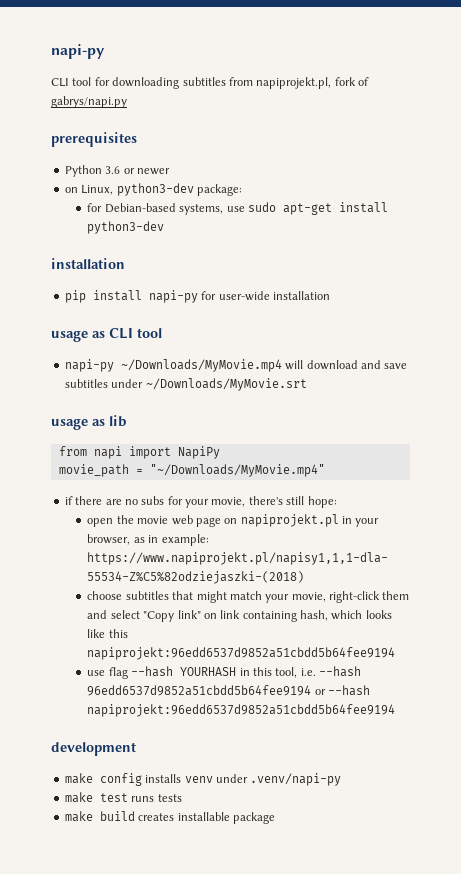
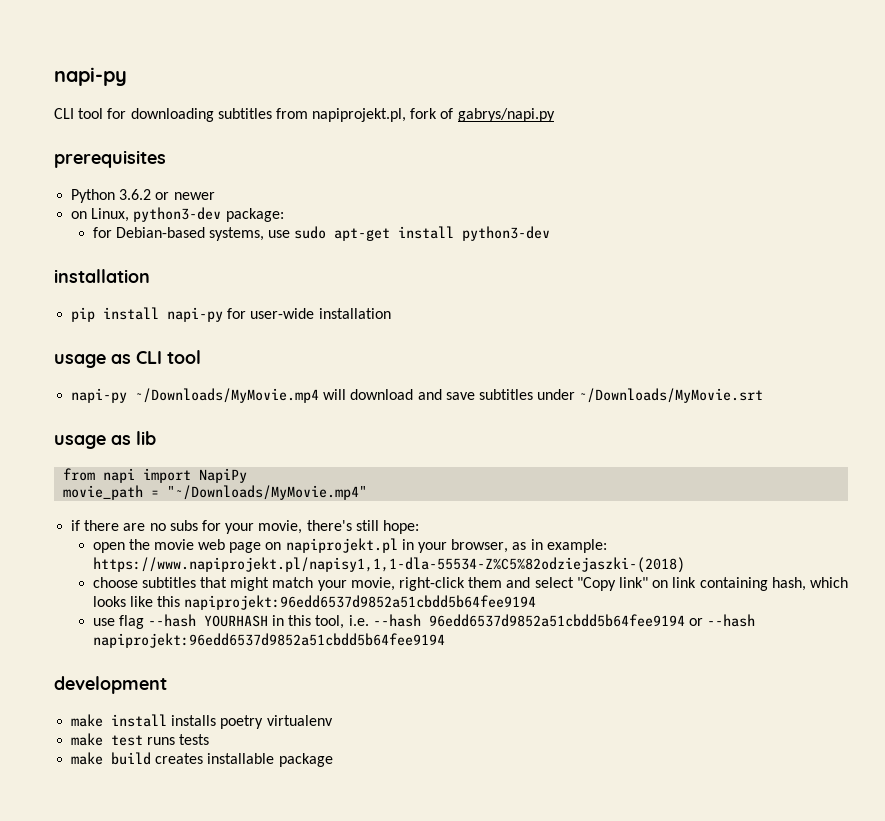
- Python 3.6 or newer
+ Python 3.6.2 or newer
- make config installs venv under .venv/napi-py
+ make install installs poetry virtualenv

